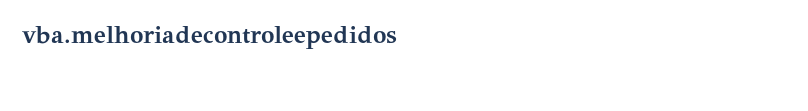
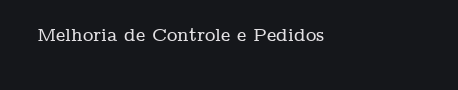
- vba.melhoriadecontroleepedidos
+ Melhoria de Controle e Pedidos

